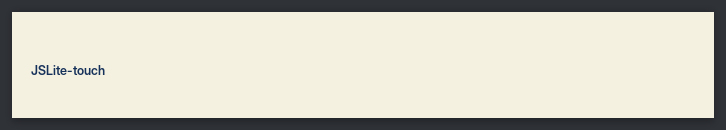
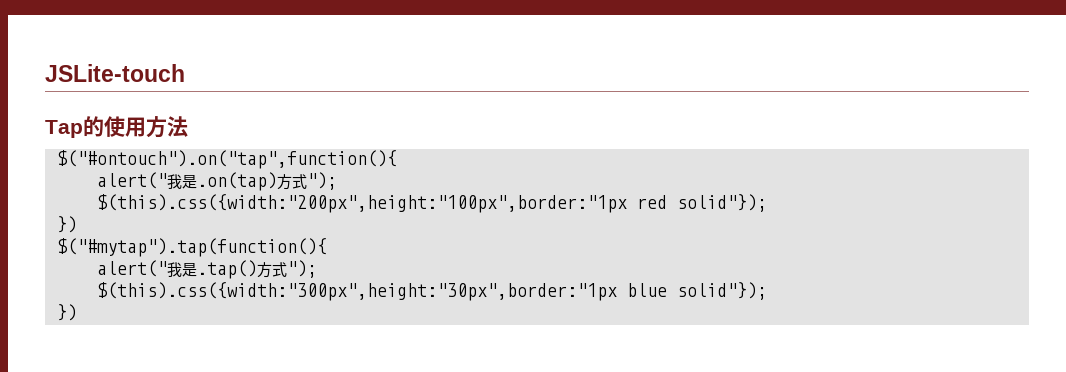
+ Tap的使用方法
+ $("#ontouch").on("tap",function(){
+ alert("我是.on(tap)方式");
+ $(this).css({width:"200px",height:"100px",border:"1px red solid"});
+ })
+ $("#mytap").tap(function(){
+ alert("我是.tap()方式");
+ $(this).css({width:"300px",height:"30px",border:"1px blue solid"});
+ })

